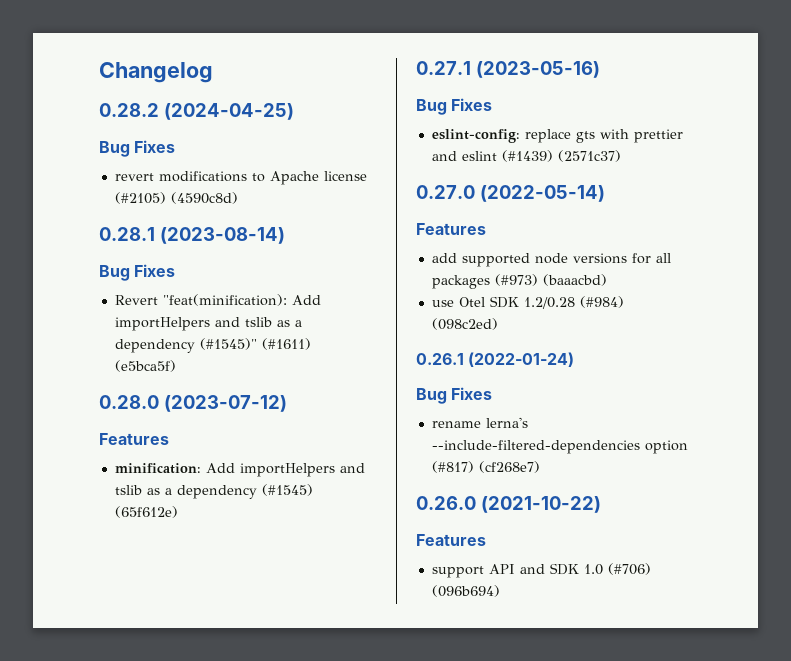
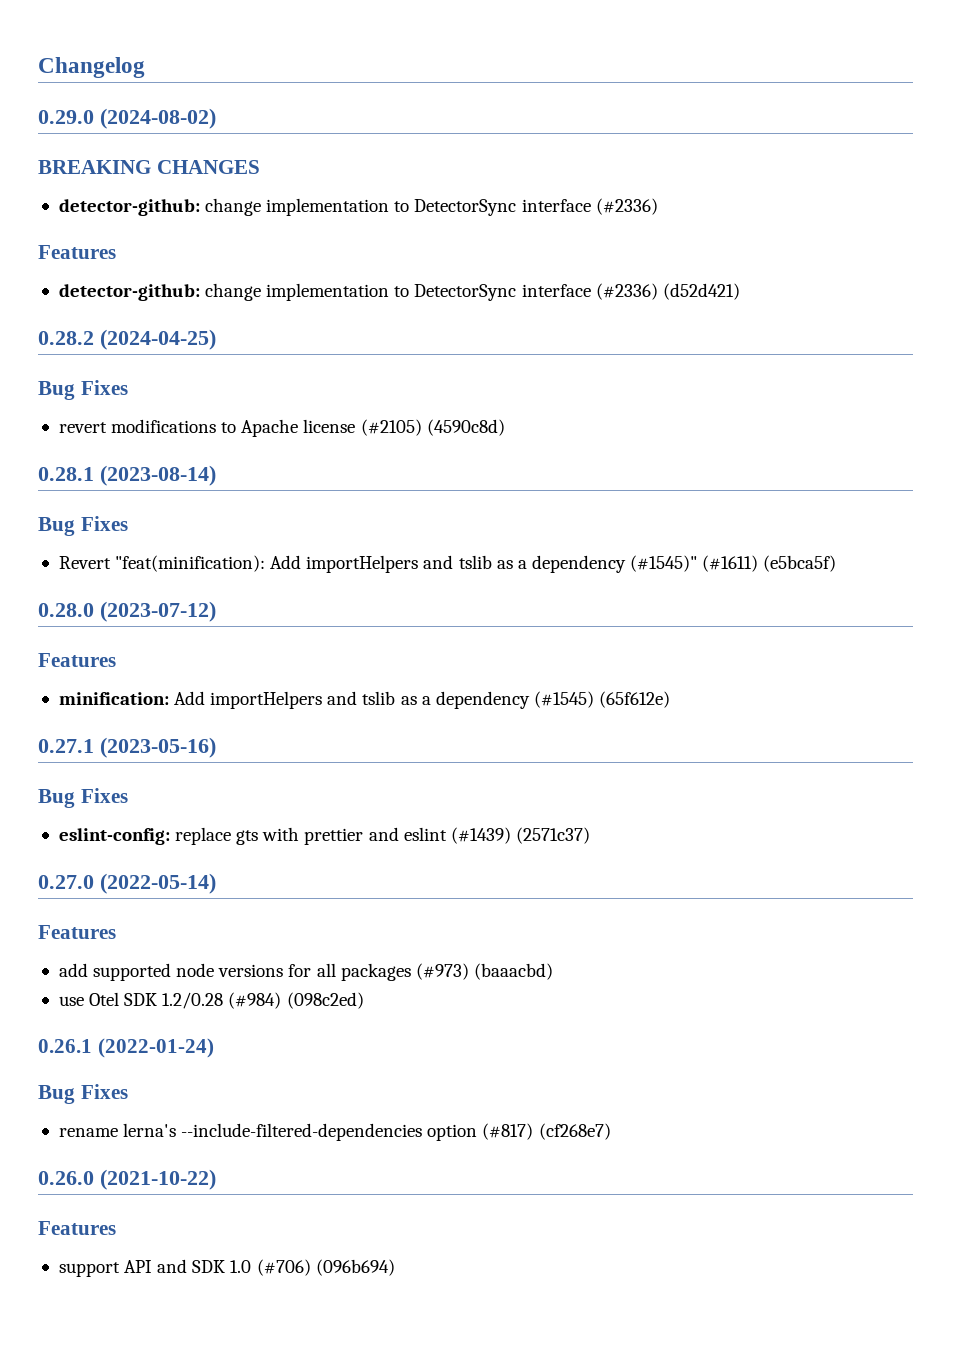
+ 0.29.0 (2024-08-02)
+ BREAKING CHANGES
+ detector-github: change implementation to DetectorSync interface (#2336)
+ Features
+ detector-github: change implementation to DetectorSync interface (#2336) (d52d421)

